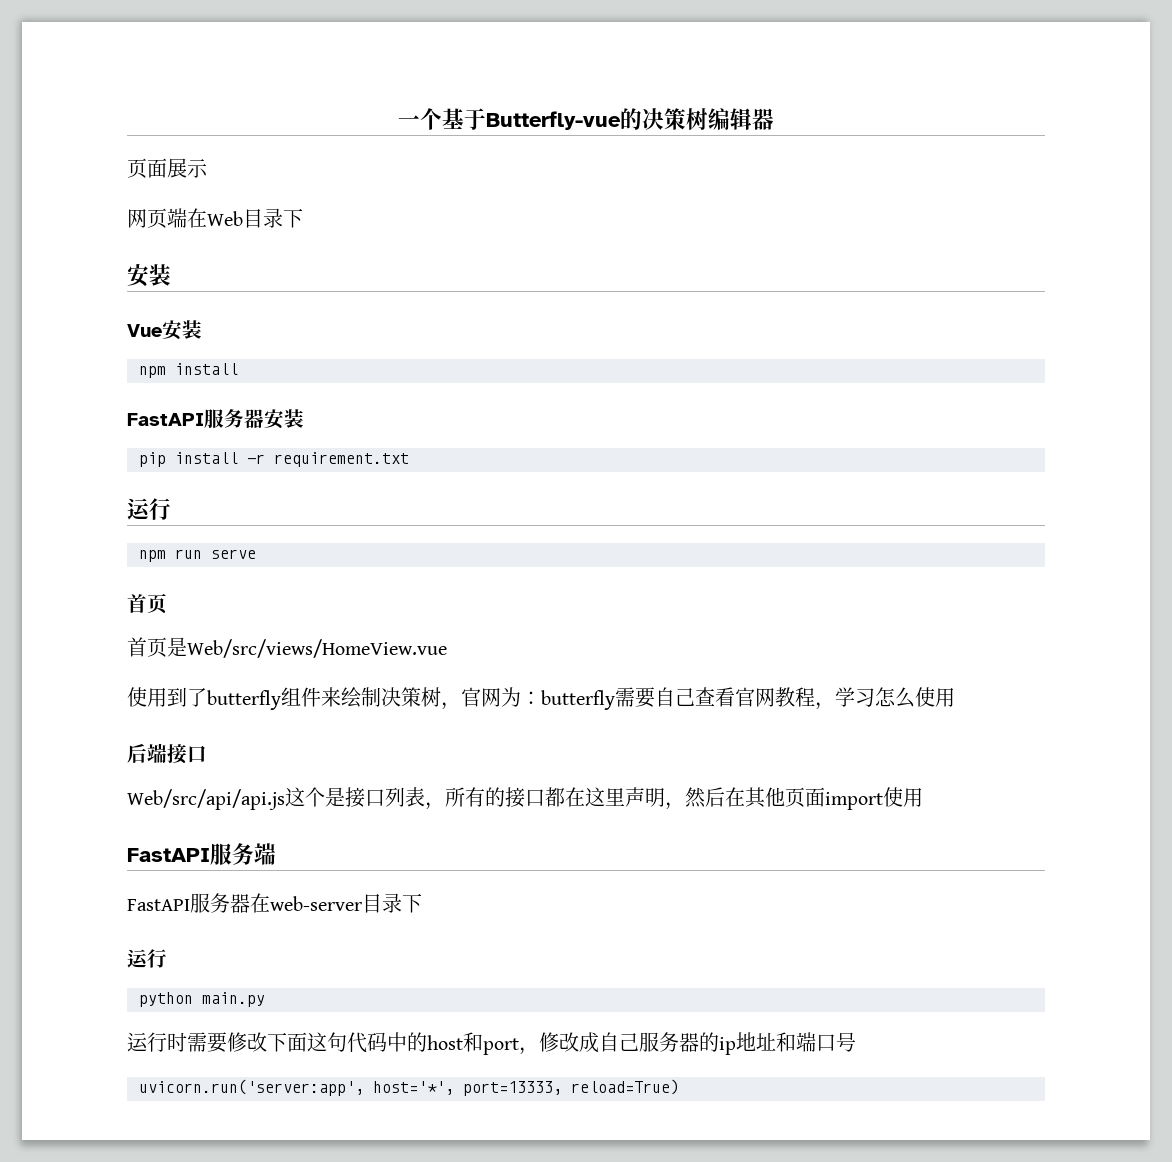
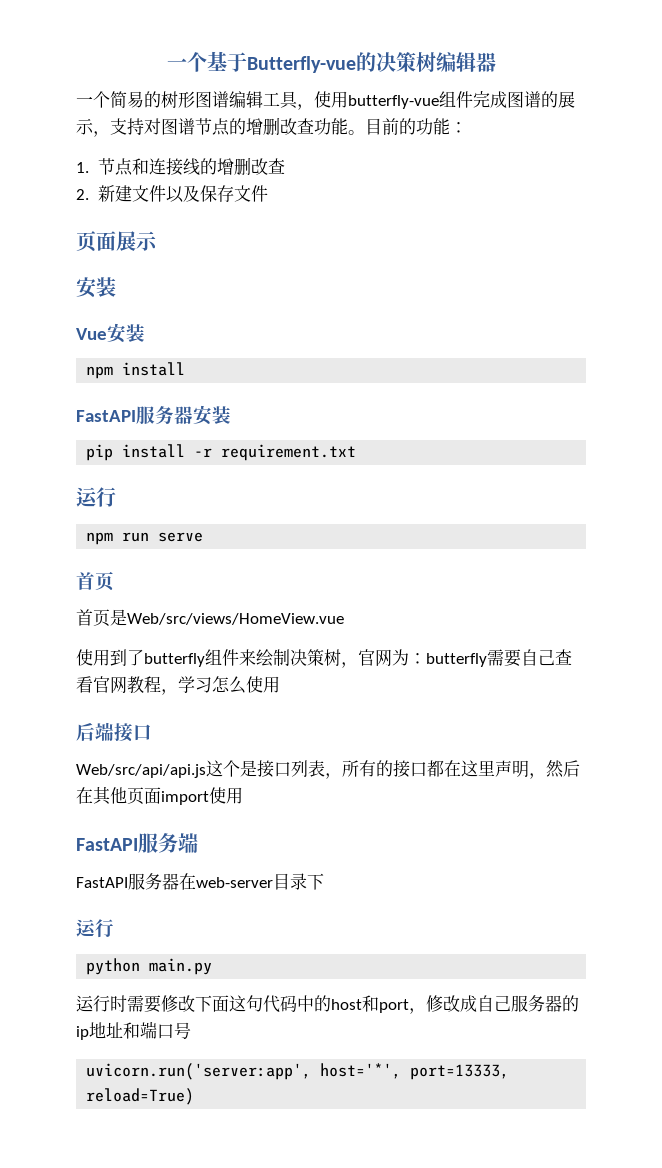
+ 一个简易的树形图谱编辑工具，使用butterfly-vue组件完成图谱的展示，支持对图谱节点的增删改查功能。目前的功能：
+ 1.节点和连接线的增删改查
+ 2.新建文件以及保存文件
  页面展示
- 网页端在Web目录下

